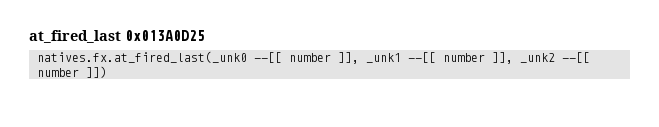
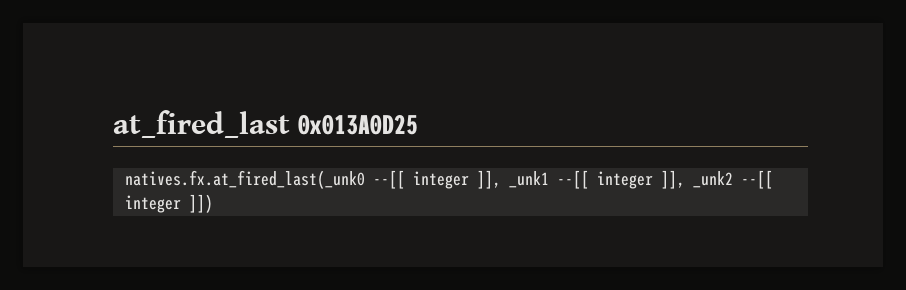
- natives.fx.at_fired_last(_unk0 --[[ number ]], _unk1 --[[ number ]], _unk2 --[[ number ]])
+ natives.fx.at_fired_last(_unk0 --[[ integer ]], _unk1 --[[ integer ]], _unk2 --[[ integer ]])

